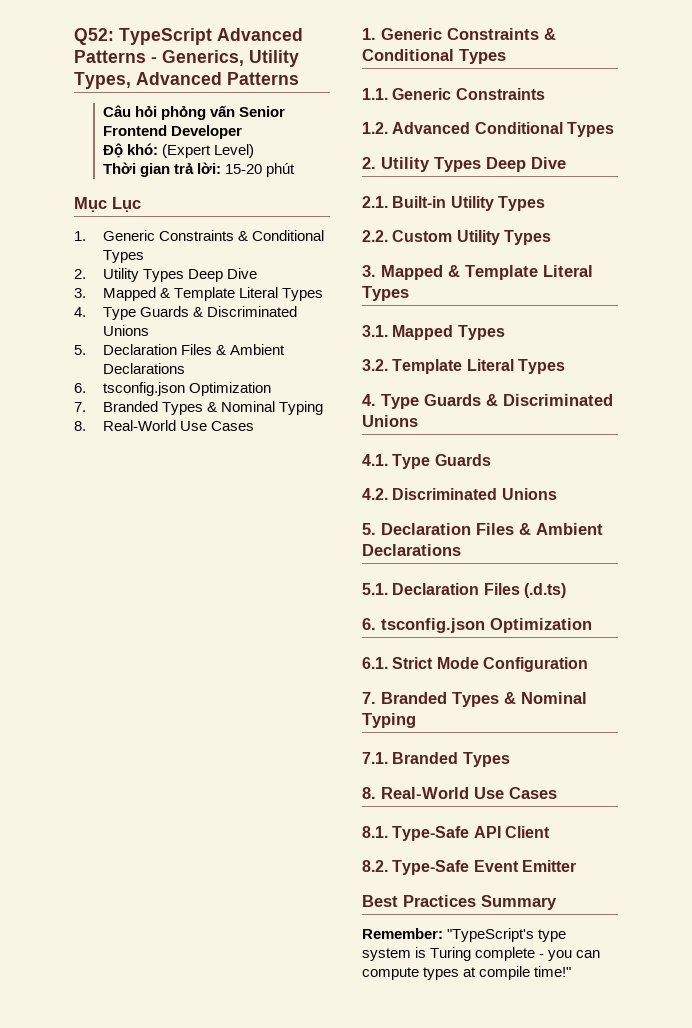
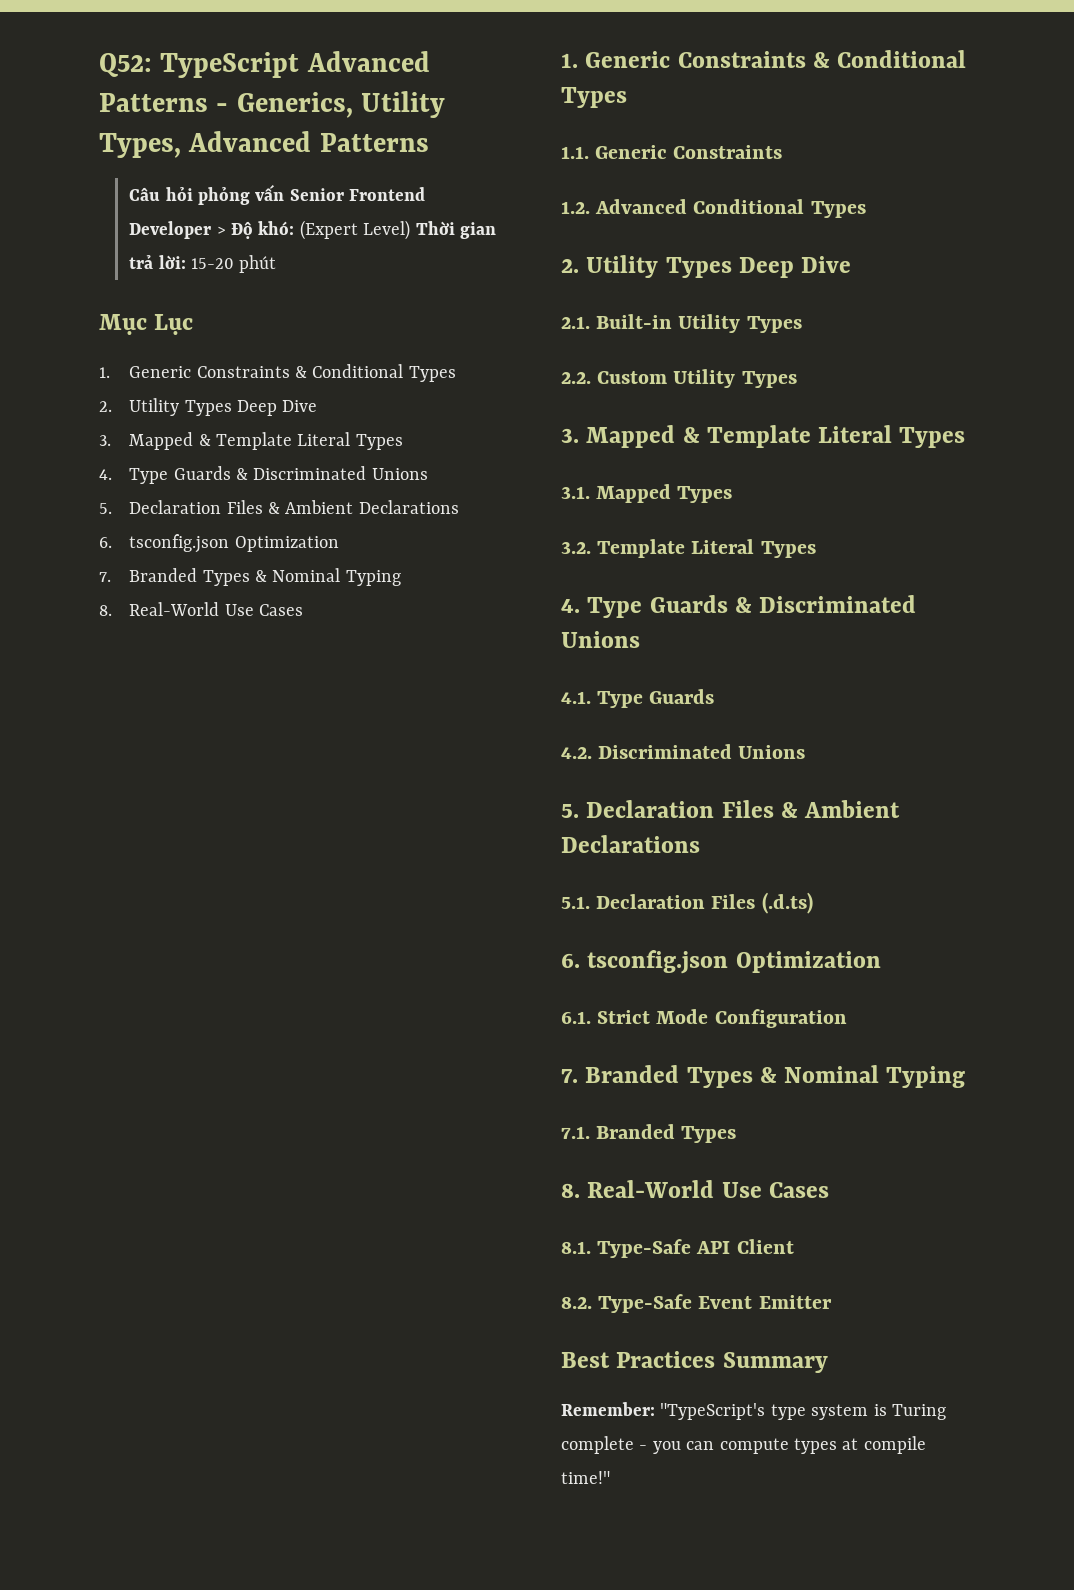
- Câu hỏi phỏng vấn Senior Frontend Developer
- Độ khó: (Expert Level)
- Thời gian trả lời: 15-20 phút
+ Câu hỏi phỏng vấn Senior Frontend Developer > Độ khó: (Expert Level) Thời gian trả lời: 15-20 phút

